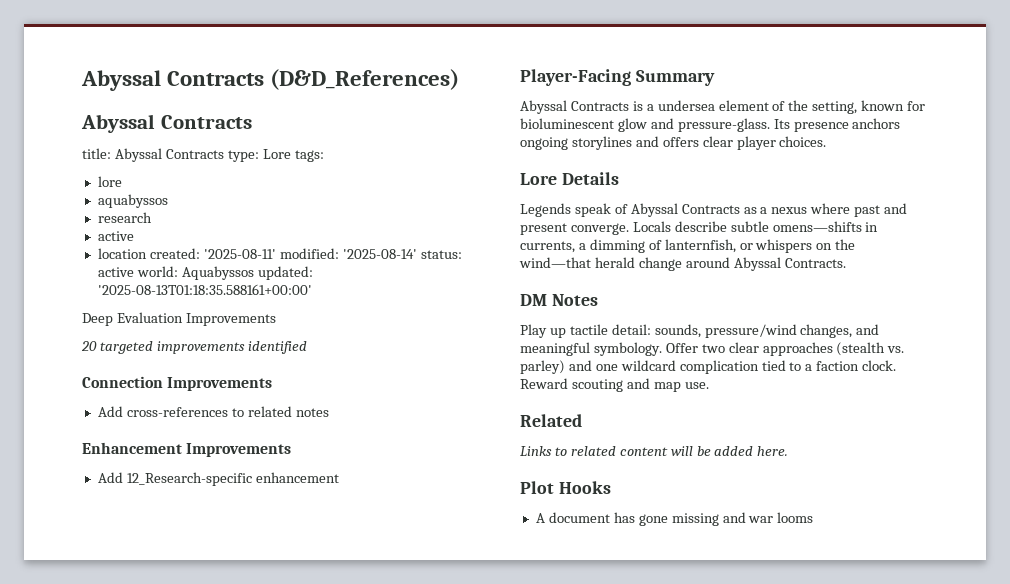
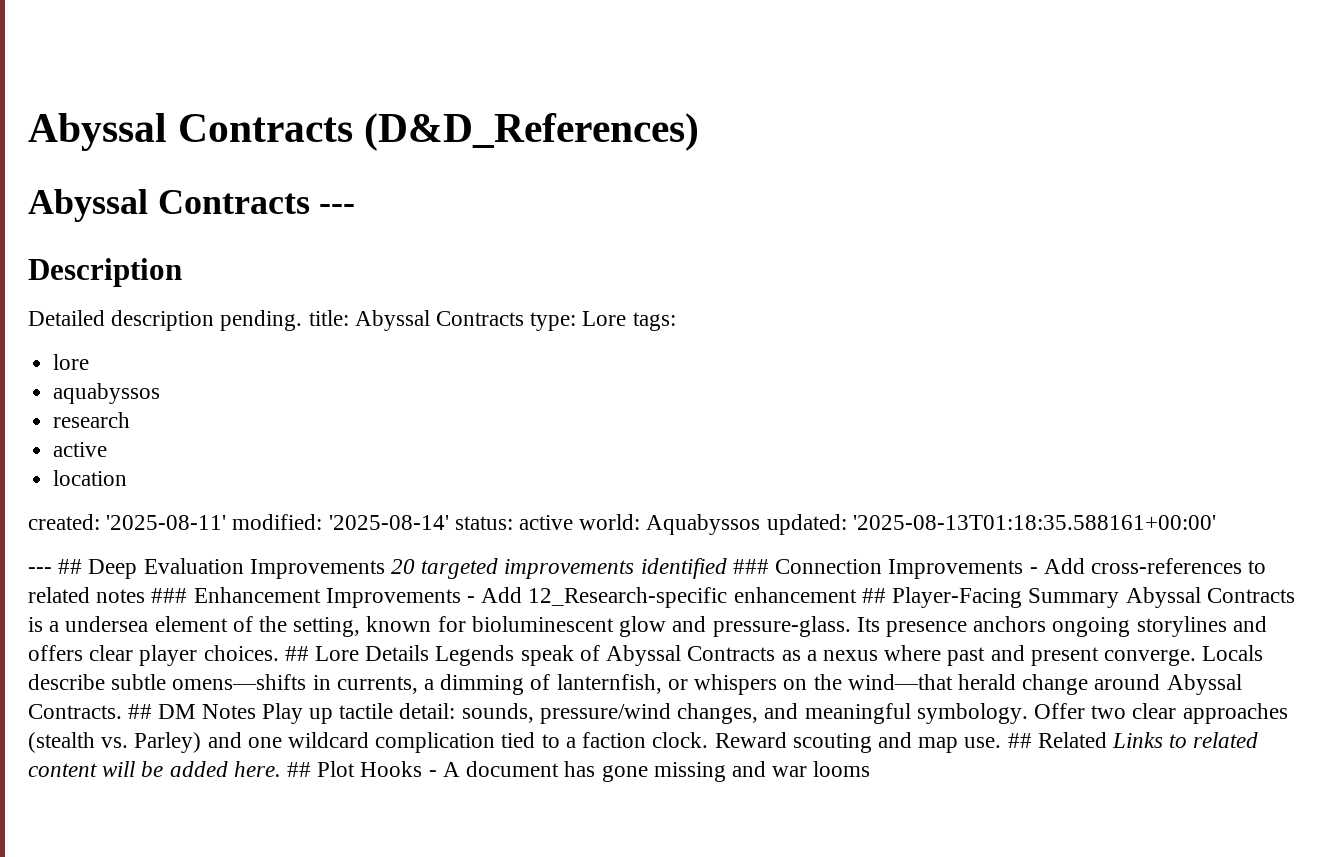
  Abyssal Contracts (D&D_References)
- Abyssal Contracts
- title: Abyssal Contracts type: Lore tags:
+ Abyssal Contracts ---
+ Description
+ Detailed description pending. title: Abyssal Contracts type: Lore tags:
- location created: '2025-08-11' modified: '2025-08-14' status: active world: Aquabyssos updated: '2025-08-13T01:18:35.588161+00:00'
+ location
+ created: '2025-08-11' modified: '2025-08-14' status: active world: Aquabyssos updated: '2025-08-13T01:18:35.588161+00:00'
- Deep Evaluation Improvements
- 20 targeted improvements identified
- Connection Improvements
- Add cross-references to related notes
- Enhancement Improvements
- Add 12_Research-specific enhancement
- Player-Facing Summary
- Abyssal Contracts is a undersea element of the setting, known for bioluminescent glow and pressure-glass.
+ --- ## Deep Evaluation Improvements 20 targeted improvements identified ### Connection Improvements - Add cross-references to related notes ### Enhancement Improvements - Add 12_Research-specific enhancement ## Player-Facing Summary Abyssal Contracts is a undersea element of the setting, known for bioluminescent glow and pressure-glass.
- Its presence anchors ongoing storylines and offers clear player choices.
- Lore Details
- Legends speak of Abyssal Contracts as a nexus where past and present converge.
+ Its presence anchors ongoing storylines and offers clear player choices. ## Lore Details Legends speak of Abyssal Contracts as a nexus where past and present converge.
- Locals describe subtle omens—shifts in currents, a dimming of lanternfish, or whispers on the wind—that herald change around Abyssal Contracts.
- DM Notes
- Play up tactile detail: sounds, pressure/wind changes, and meaningful symbology.
+ Locals describe subtle omens—shifts in currents, a dimming of lanternfish, or whispers on the wind—that herald change around Abyssal Contracts. ## DM Notes Play up tactile detail: sounds, pressure/wind changes, and meaningful symbology.
- Offer two clear approaches (stealth vs. parley) and one wildcard complication tied to a faction clock.
+ Offer two clear approaches (stealth vs. Parley) and one wildcard complication tied to a faction clock.
- Reward scouting and map use.
- Related
- Links to related content will be added here.
- Plot Hooks
- A document has gone missing and war looms
+ Reward scouting and map use. ## Related Links to related content will be added here. ## Plot Hooks - A document has gone missing and war looms

